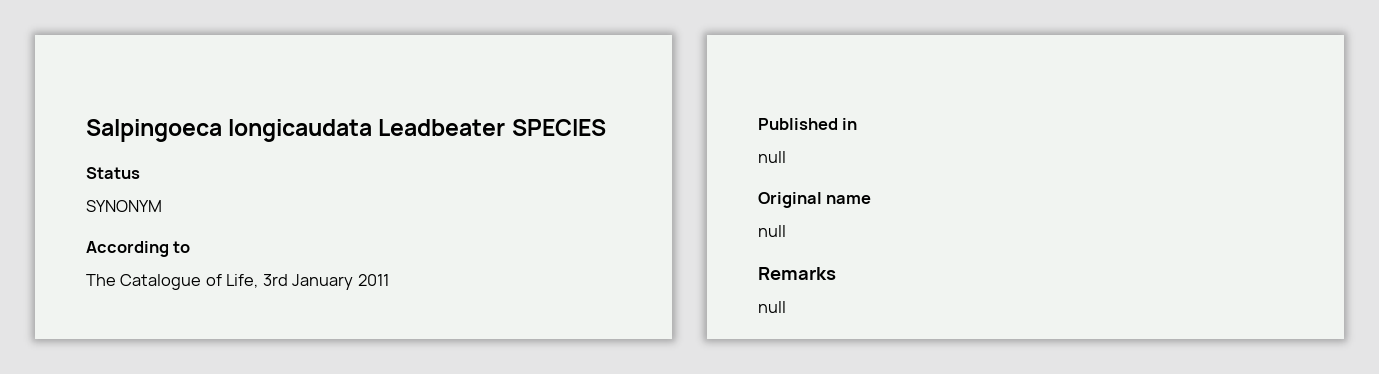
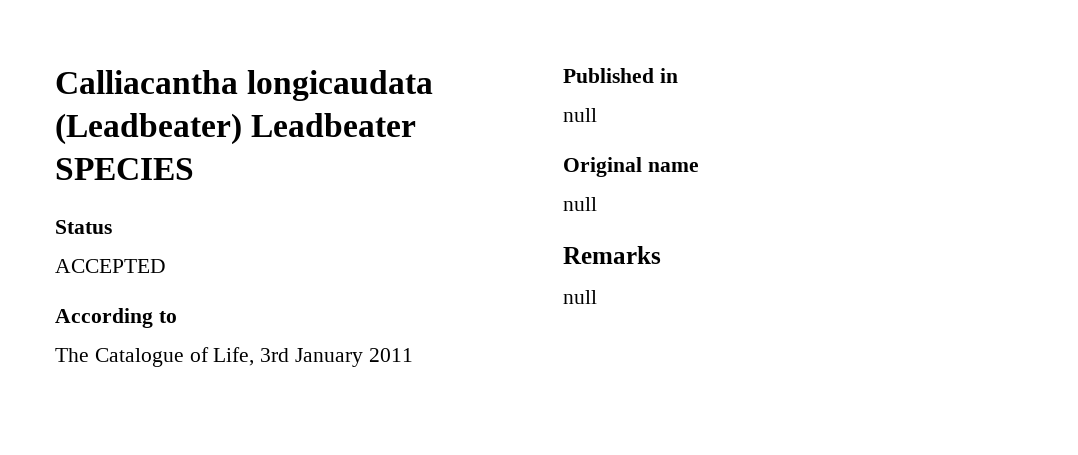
- Salpingoeca longicaudata Leadbeater SPECIES
+ Calliacantha longicaudata (Leadbeater) Leadbeater SPECIES
- SYNONYM
+ ACCEPTED

